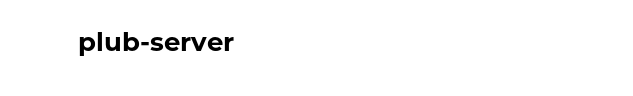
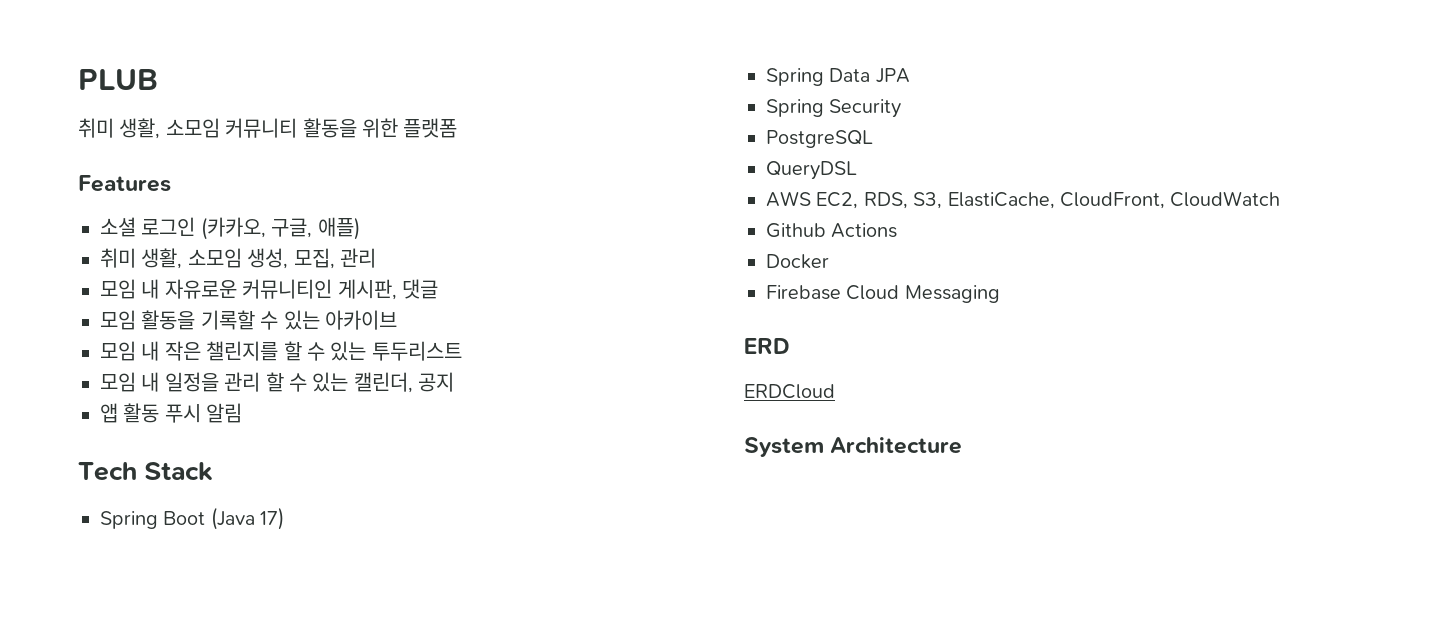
- plub-server
+ PLUB
+ 취미 생활, 소모임 커뮤니티 활동을 위한 플랫폼
+ Features
+ 소셜 로그인 (카카오, 구글, 애플)
+ 취미 생활, 소모임 생성, 모집, 관리
+ 모임 내 자유로운 커뮤니티인 게시판, 댓글
+ 모임 활동을 기록할 수 있는 아카이브
+ 모임 내 작은 챌린지를 할 수 있는 투두리스트
+ 모임 내 일정을 관리 할 수 있는 캘린더, 공지
+ 앱 활동 푸시 알림
+ Tech Stack
+ Spring Boot (Java 17)
+ Spring Data JPA
+ Spring Security
+ PostgreSQL
+ QueryDSL
+ AWS EC2, RDS, S3, ElastiCache, CloudFront, CloudWatch
+ Github Actions
+ Docker
+ Firebase Cloud Messaging
+ ERD
+ ERDCloud
+ System Architecture

